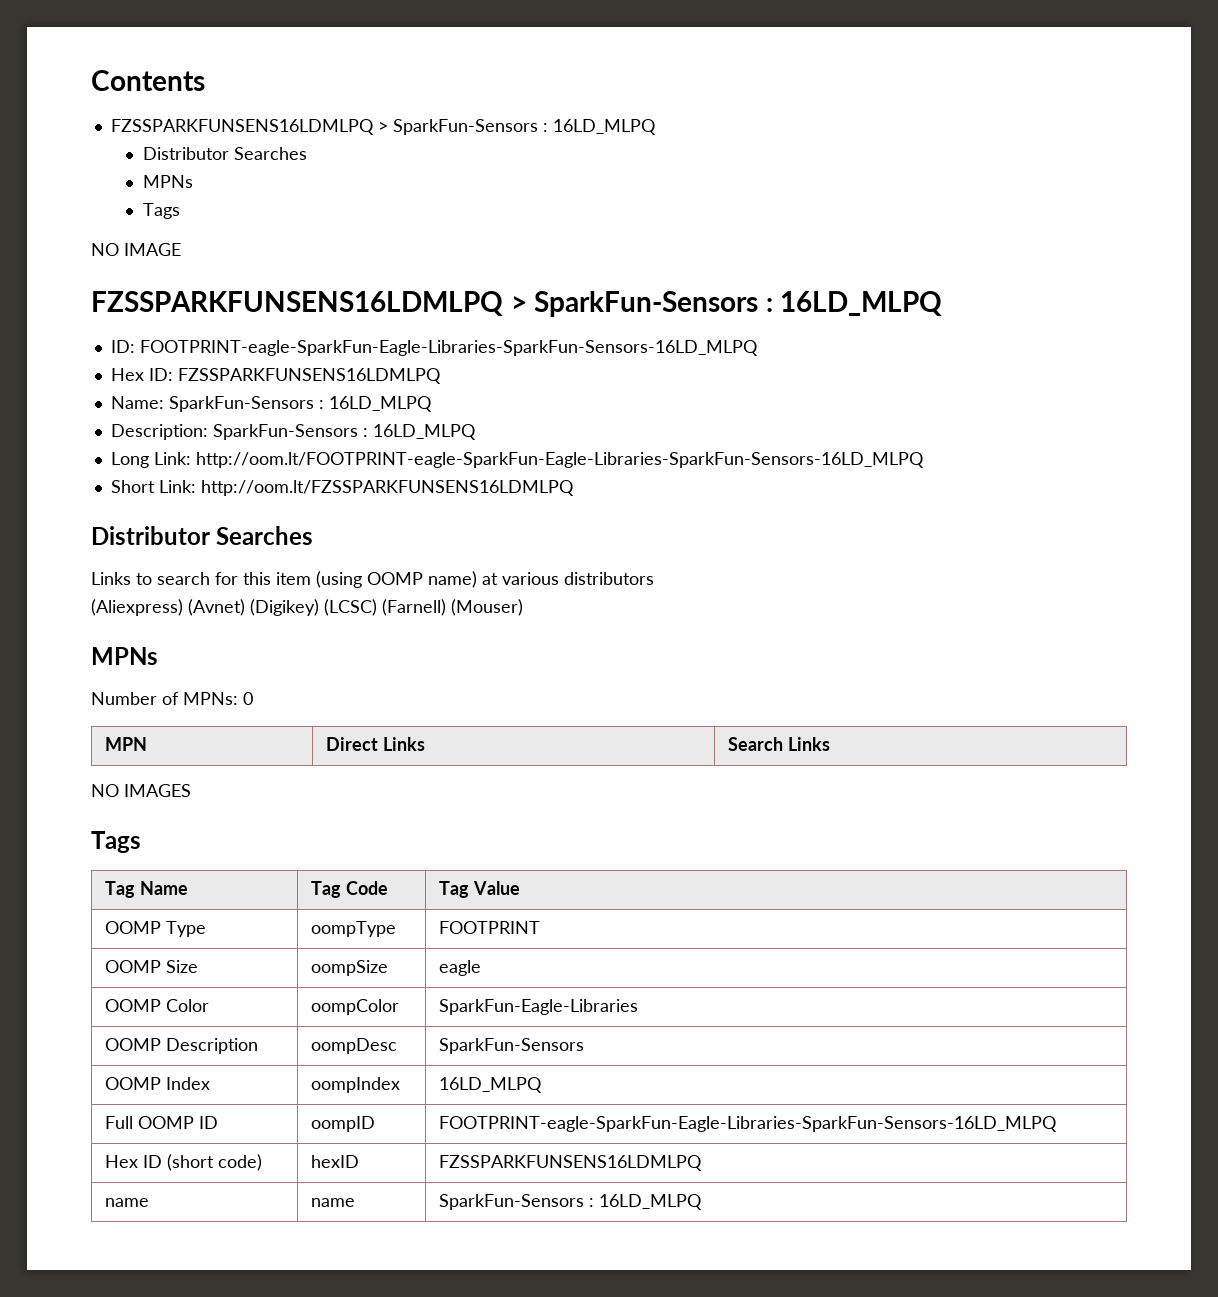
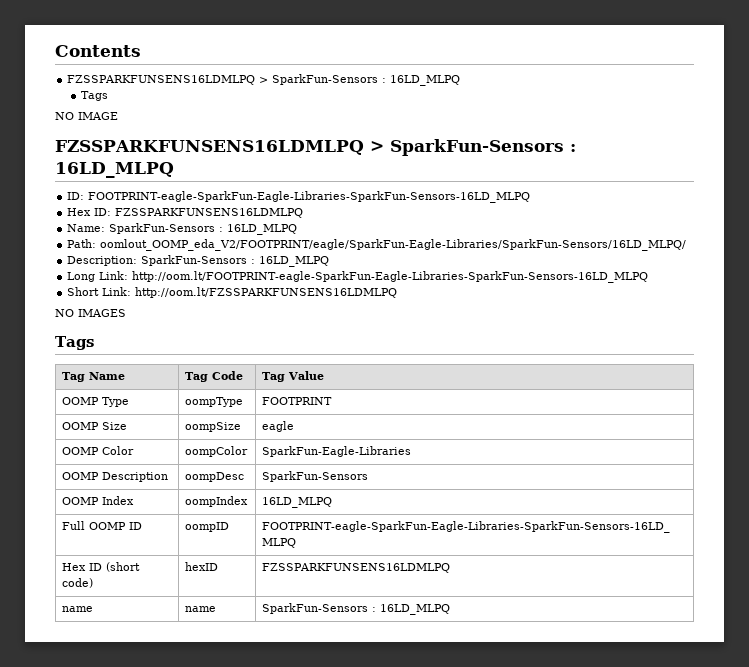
  Contents
  FZSSPARKFUNSENS16LDMLPQ > SparkFun-Sensors : 16LD_MLPQ
- Distributor Searches
- MPNs
+ Path: oomlout_OOMP_eda_V2/FOOTPRINT/eagle/SparkFun-Eagle-Libraries/SparkFun-Sensors/16LD_MLPQ/
  Short Link: http://oom.lt/FZSSPARKFUNSENS16LDMLPQ
- Distributor Searches
- Links to search for this item (using OOMP name) at various distributors
- (Aliexpress) (Avnet) (Digikey) (LCSC) (Farnell) (Mouser)
- MPNs
- Number of MPNs: 0
- MPN | Direct Links | Search Links

